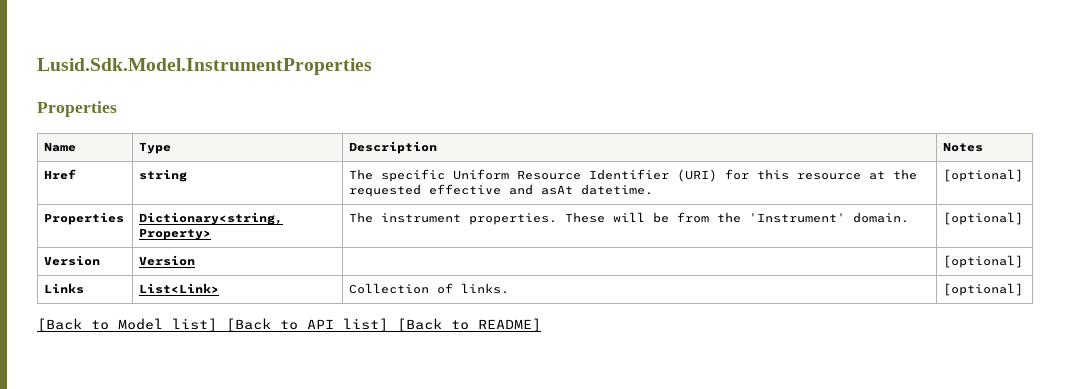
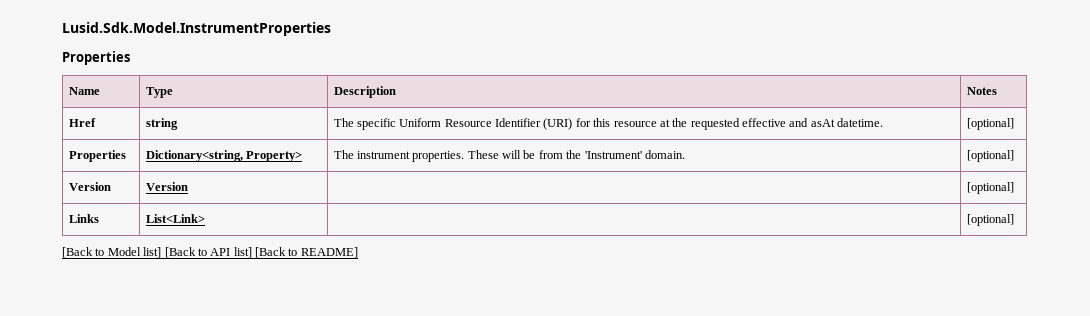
- Links | List<Link> | Collection of links. | [optional]
+ Links | List<Link> | | [optional]

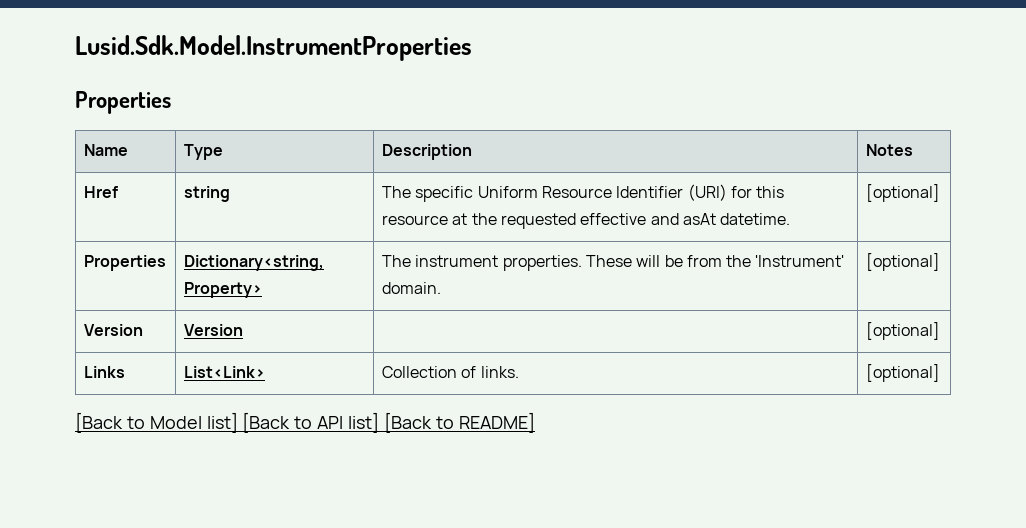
- Links | List<Link> | | [optional]
+ Links | List<Link> | Collection of links. | [optional]

